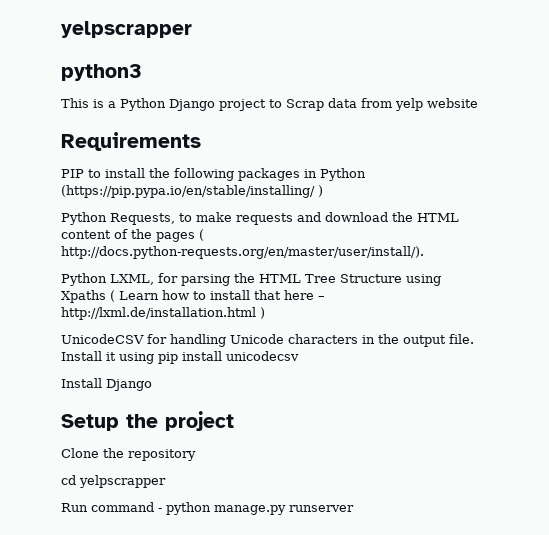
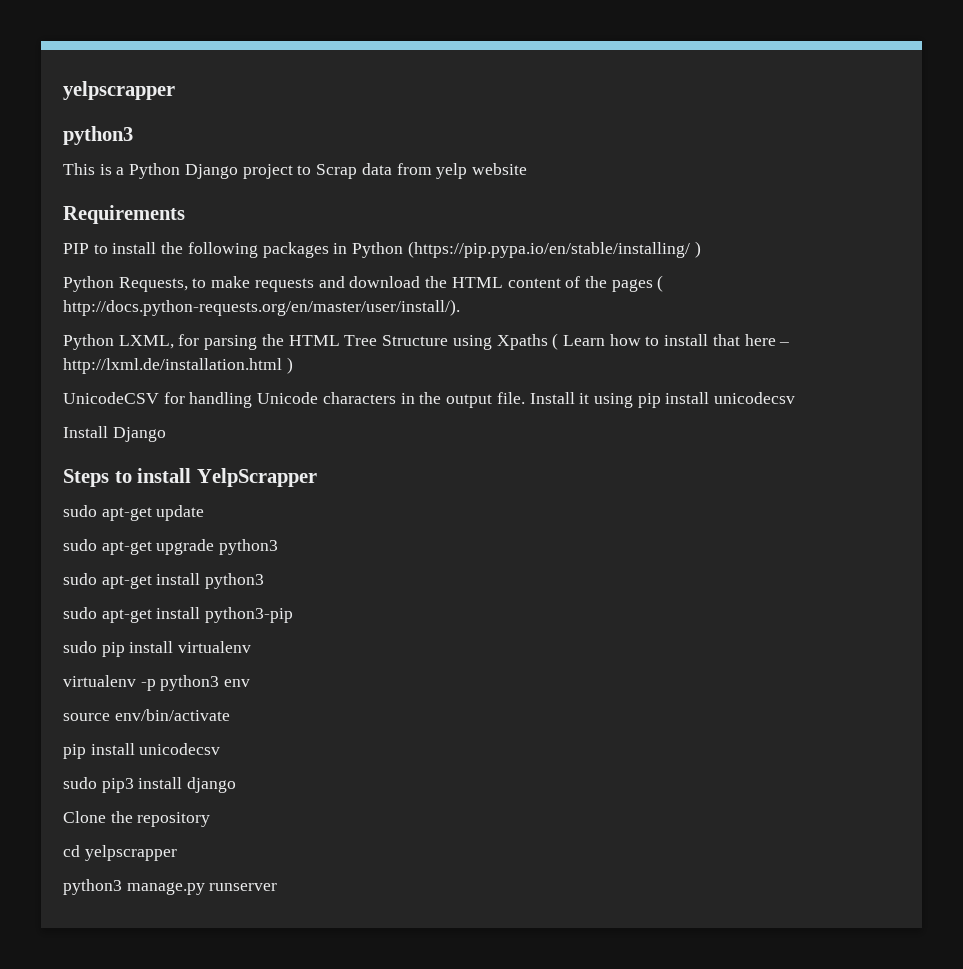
- Setup the project
+ Steps to install YelpScrapper
+ sudo apt-get update
+ sudo apt-get upgrade python3
+ sudo apt-get install python3
+ sudo apt-get install python3-pip
+ sudo pip install virtualenv
+ virtualenv -p python3 env
+ source env/bin/activate
+ pip install unicodecsv
+ sudo pip3 install django
- Run command - python manage.py runserver
+ python3 manage.py runserver

